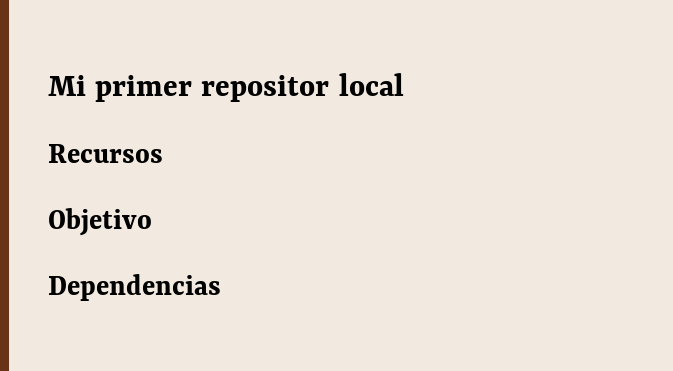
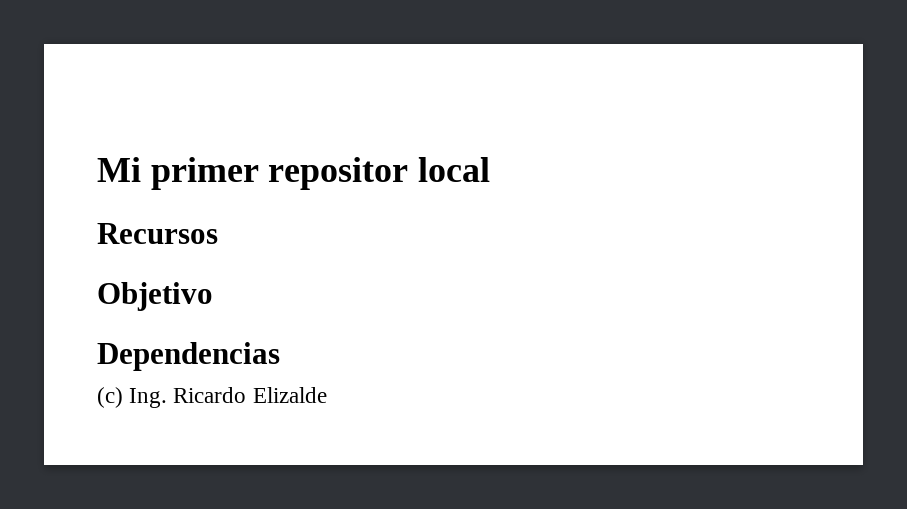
+ (c) Ing. Ricardo Elizalde

